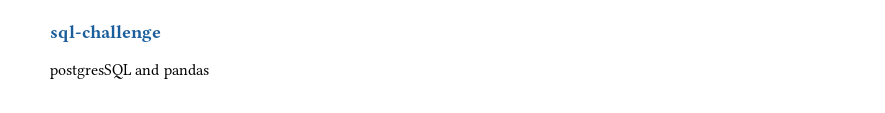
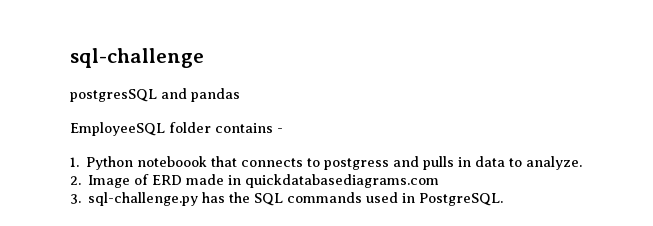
+ EmployeeSQL folder contains -
+ 1. Python noteboook that connects to postgress and pulls in data to analyze.
+ 2. Image of ERD made in quickdatabasediagrams.com
+ 3. sql-challenge.py has the SQL commands used in PostgreSQL.

